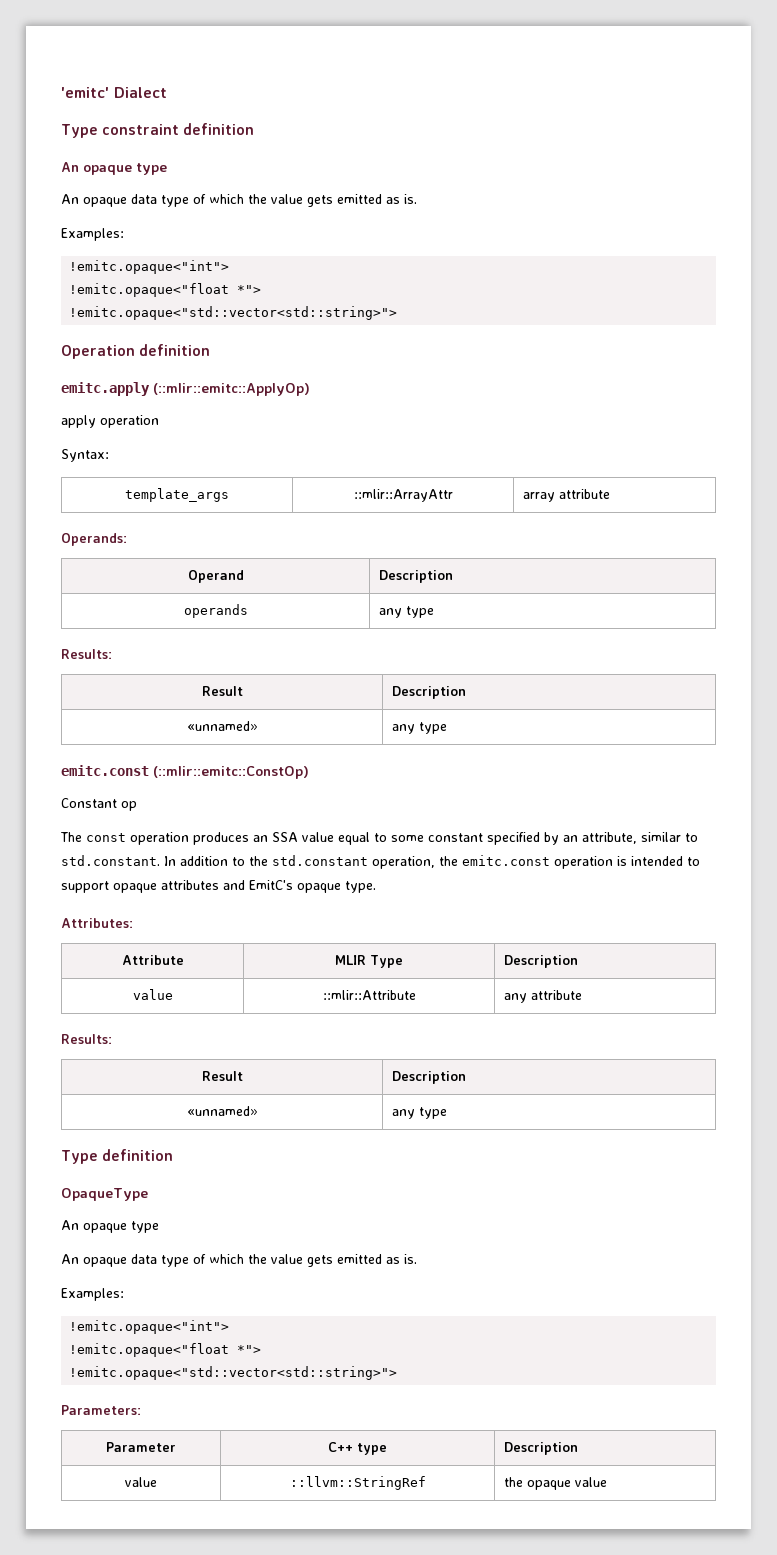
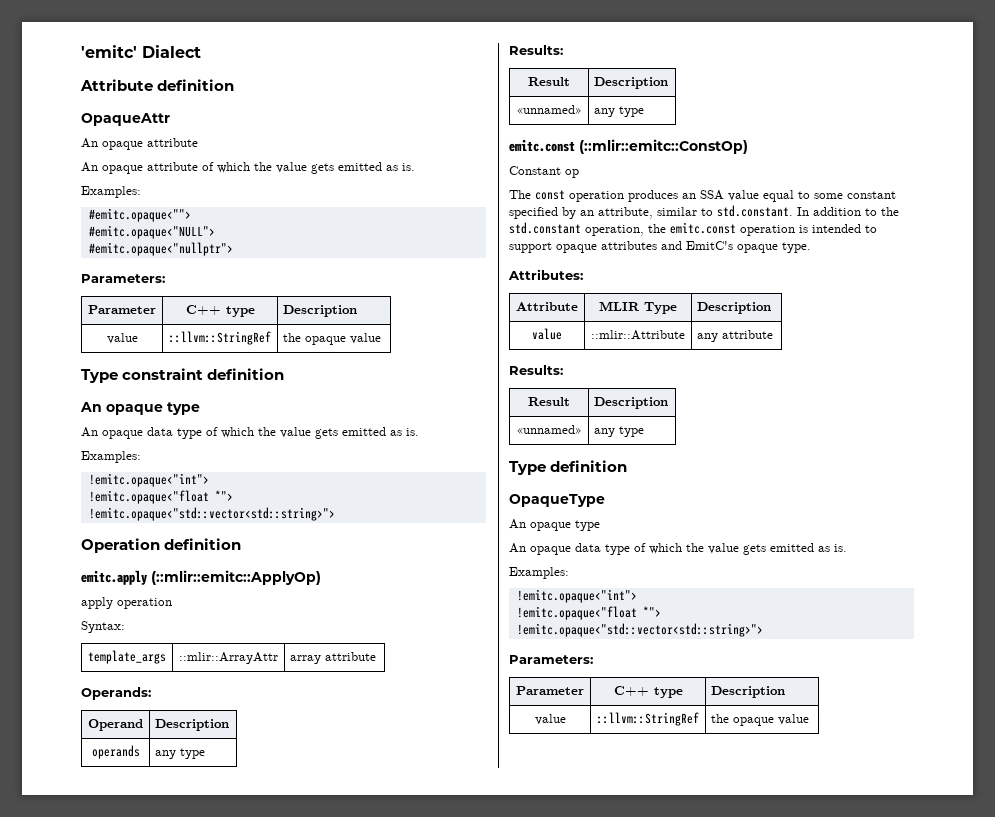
+ Attribute definition
+ OpaqueAttr
+ An opaque attribute
+ An opaque attribute of which the value gets emitted as is.
+ Examples:
+ #emitc.opaque<"">
+ #emitc.opaque<"NULL">
+ #emitc.opaque<"nullptr">
+ Parameters:
+ Parameter | C++ type | Description
+ value | ::llvm::StringRef | the opaque value

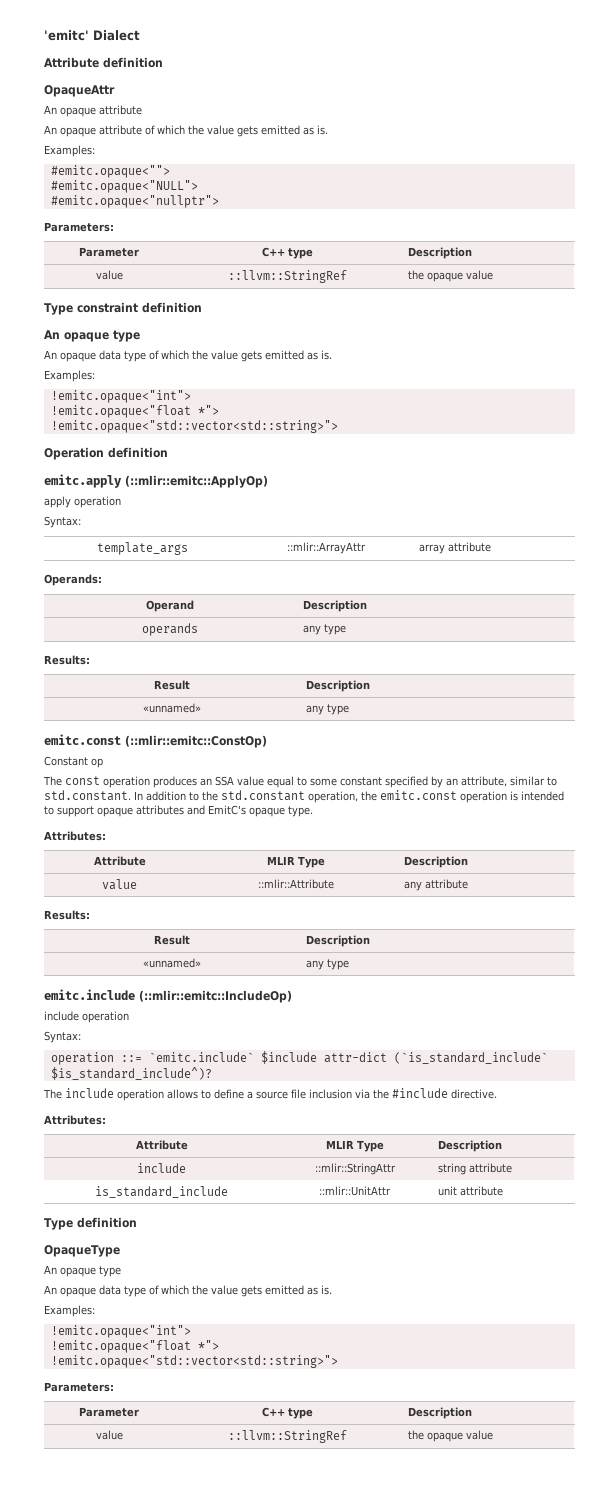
+ emitc.include (::mlir::emitc::IncludeOp)
+ include operation
+ Syntax:
+ operation ::= `emitc.include` $include attr-dict (`is_standard_include` $is_standard_include^)?
+ The include operation allows to define a source file inclusion via the #include directive.
+ Attributes:
+ Attribute | MLIR Type | Description
+ include | ::mlir::StringAttr | string attribute
+ is_standard_include | ::mlir::UnitAttr | unit attribute

